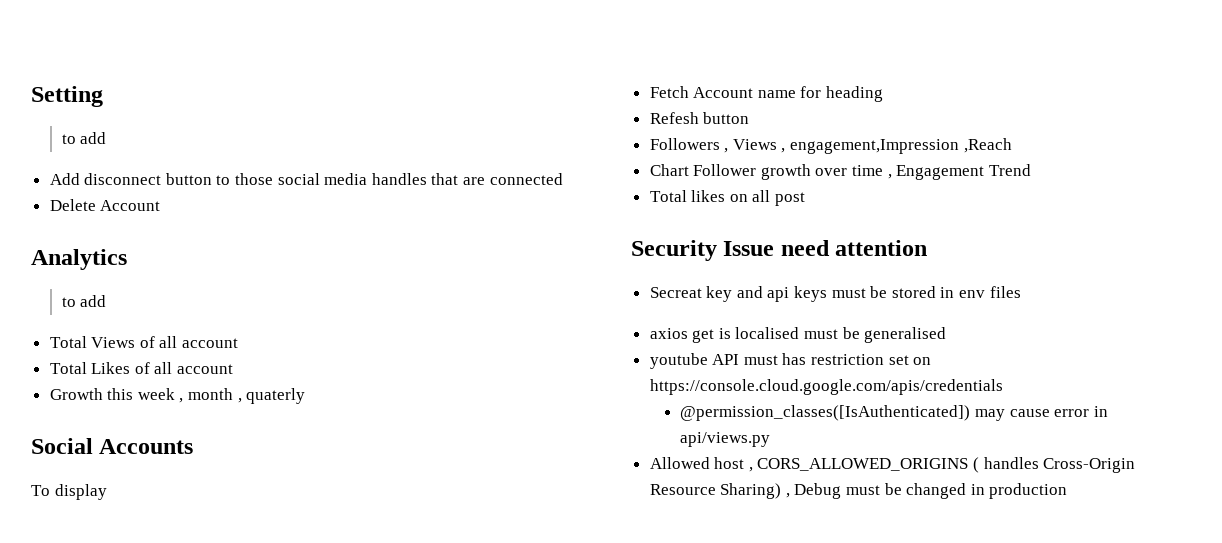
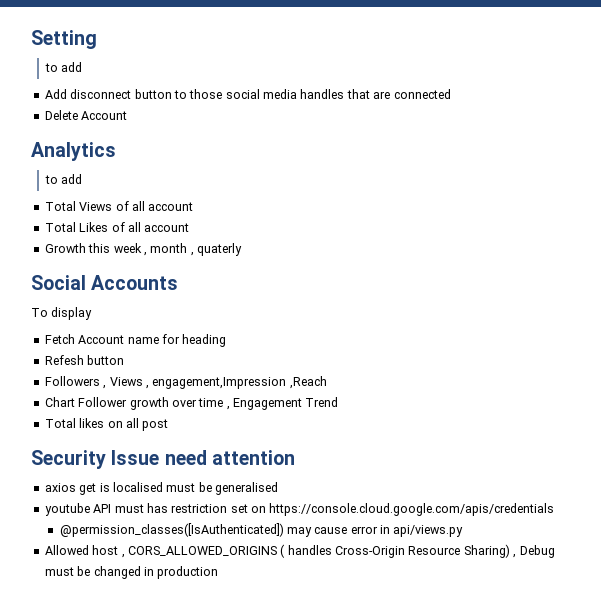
- Secreat key and api keys must be stored in env files

